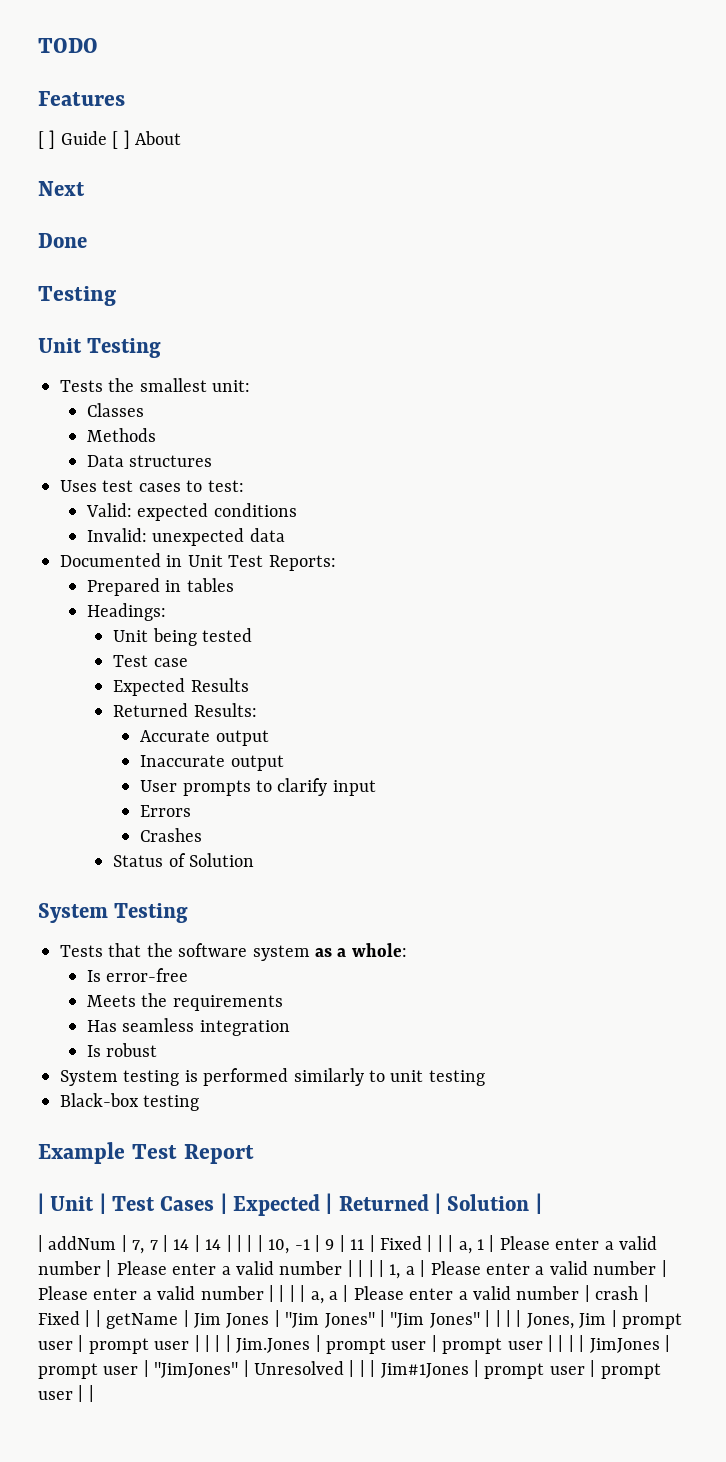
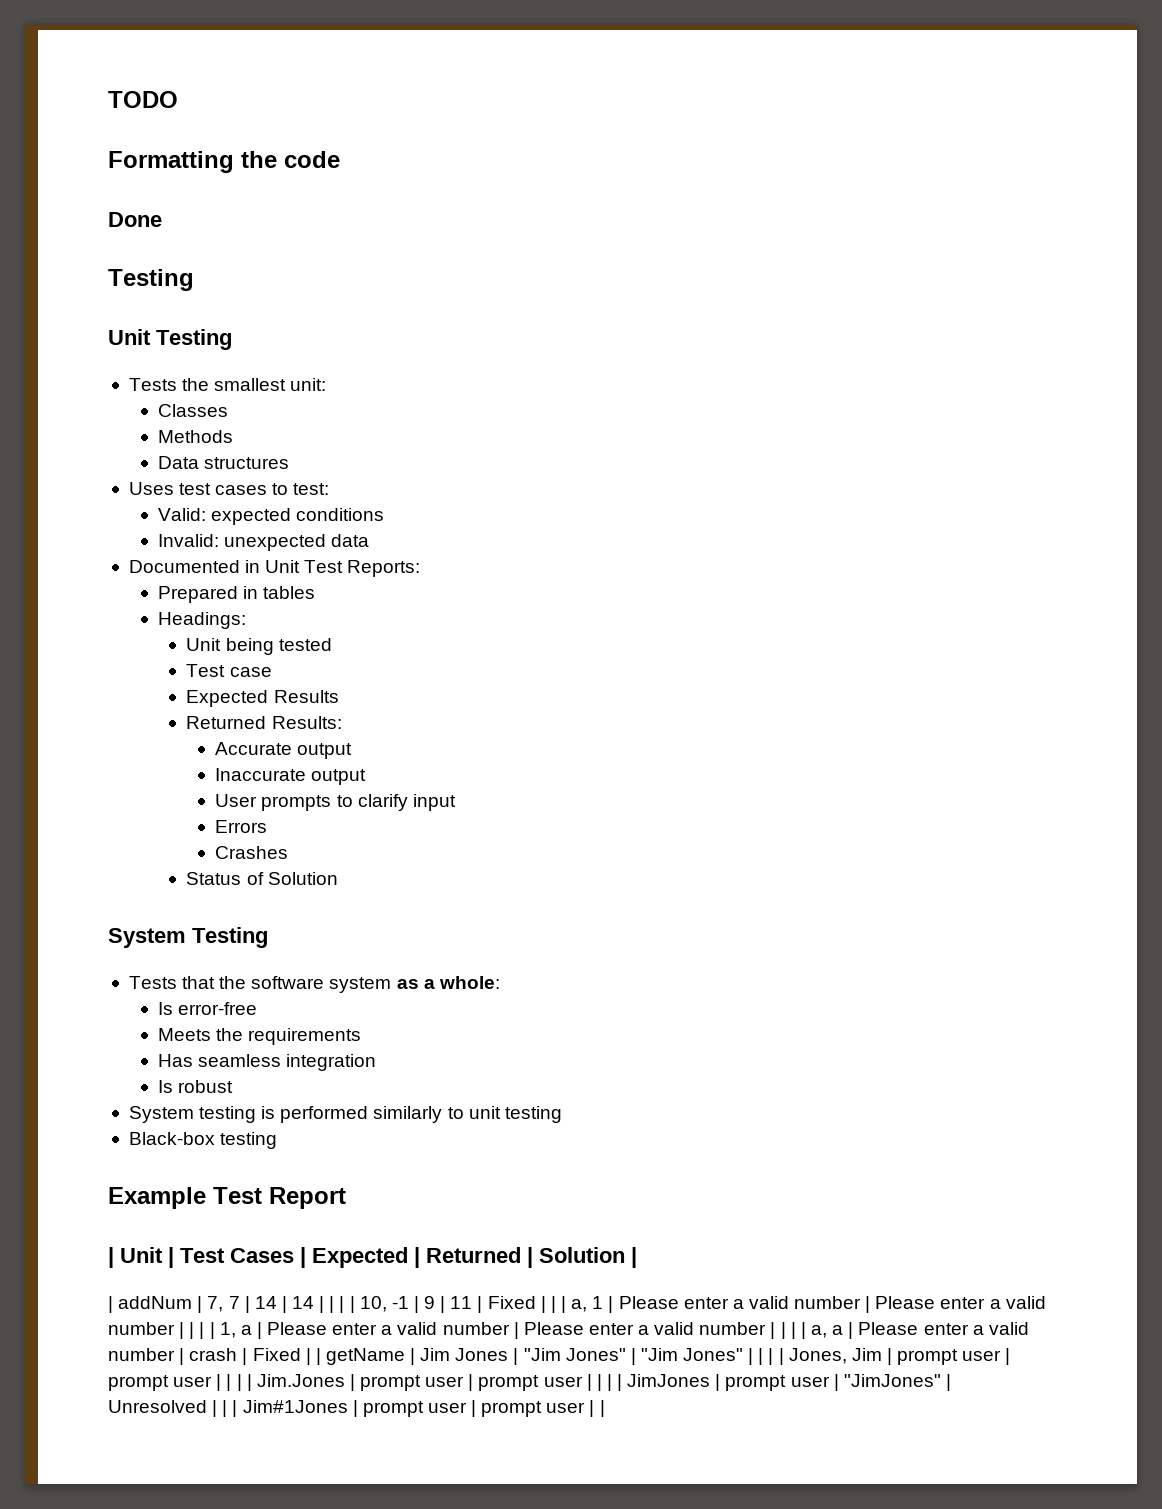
- Features
- [ ] Guide [ ] About
- Next
+ Formatting the code

